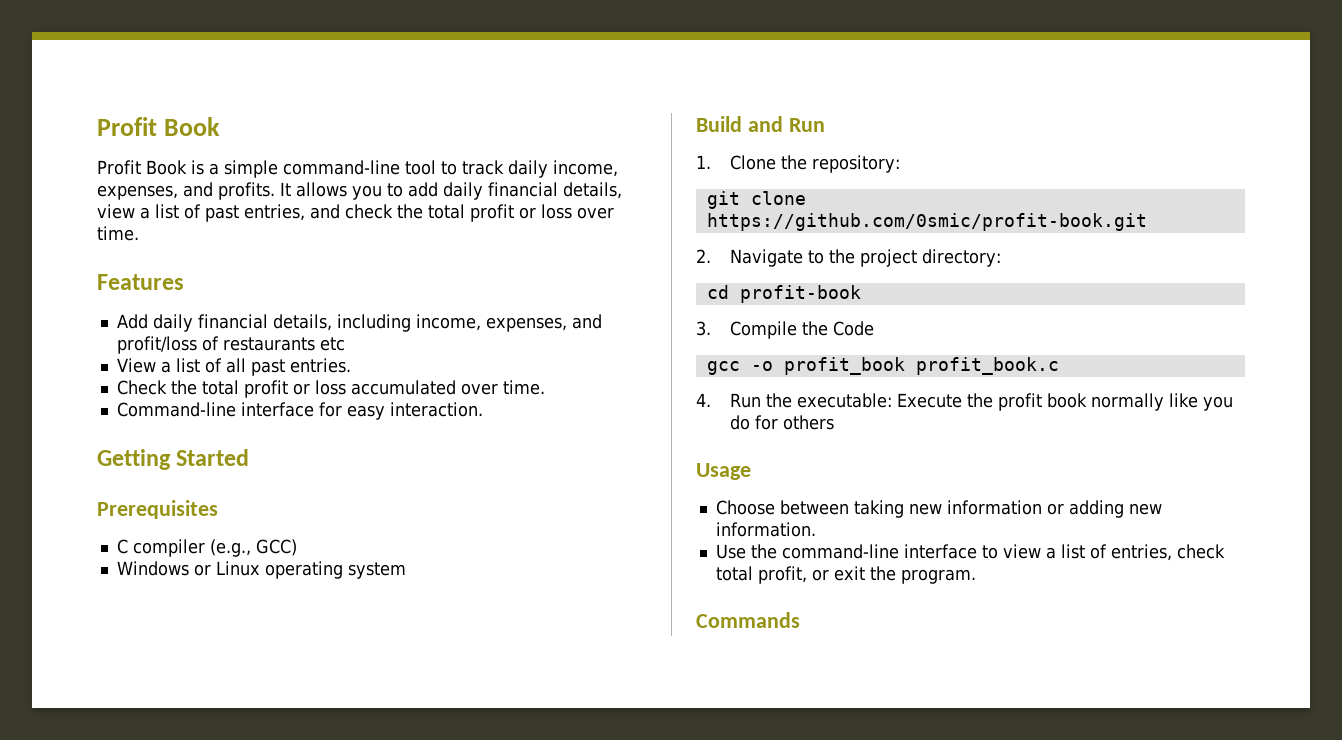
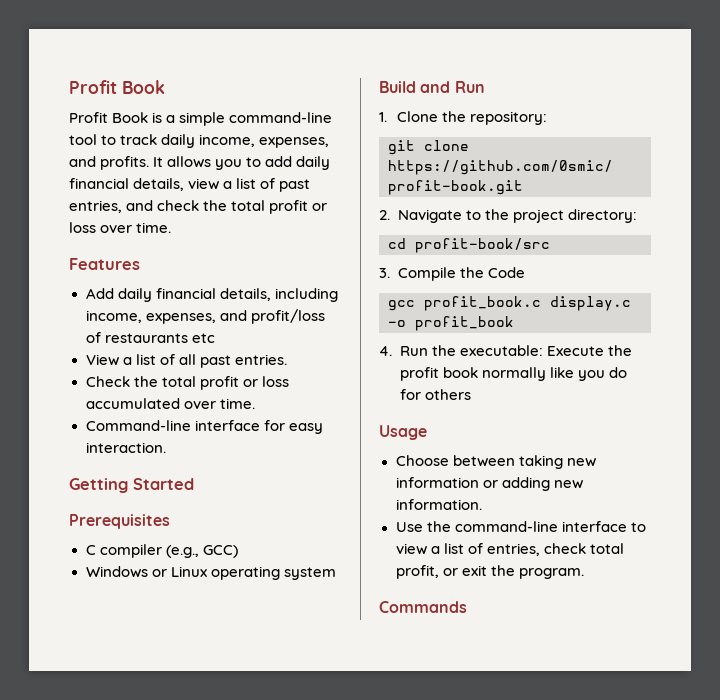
- cd profit-book
+ cd profit-book/src
- gcc -o profit_book profit_book.c
+ gcc profit_book.c display.c -o profit_book

